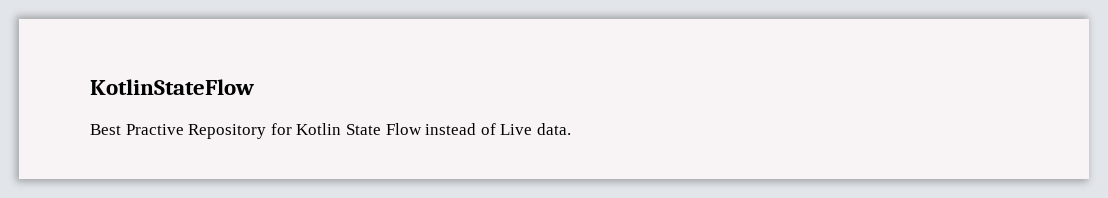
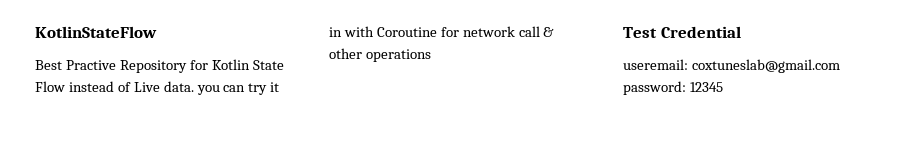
- Best Practive Repository for Kotlin State Flow instead of Live data.
+ Best Practive Repository for Kotlin State Flow instead of Live data. you can try it in with Coroutine for network call & other operations
+ Test Credential
+ useremail: coxtuneslab@gmail.com password: 12345

